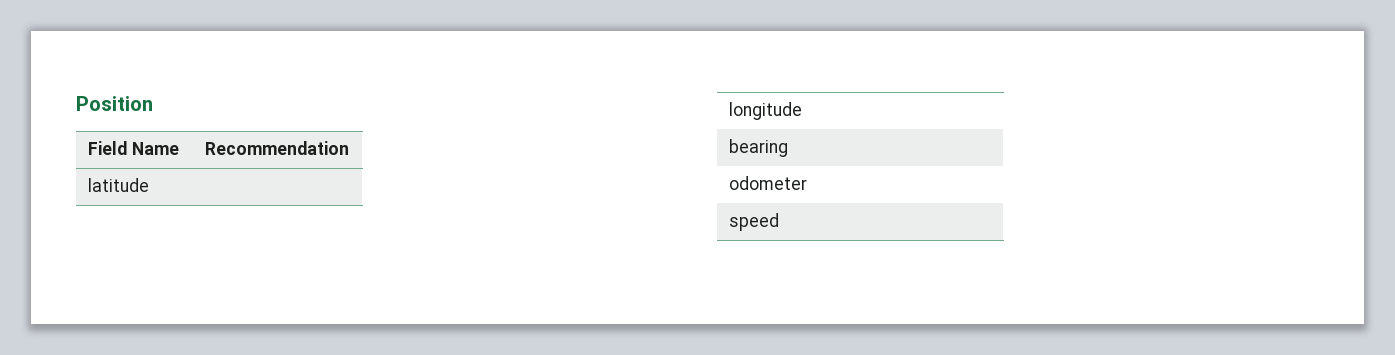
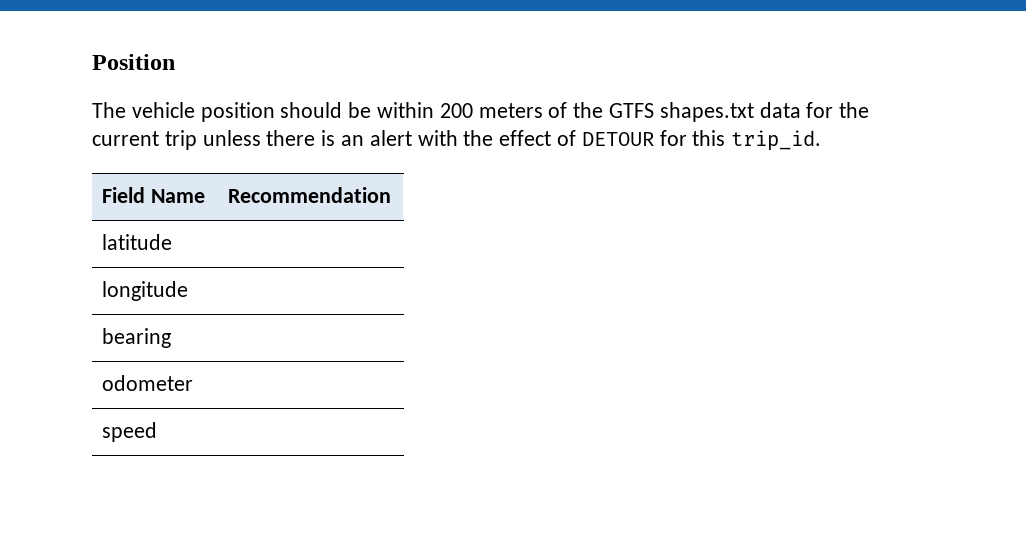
+ The vehicle position should be within 200 meters of the GTFS shapes.txt data for the current trip unless there is an alert with the effect of DETOUR for this trip_id.

